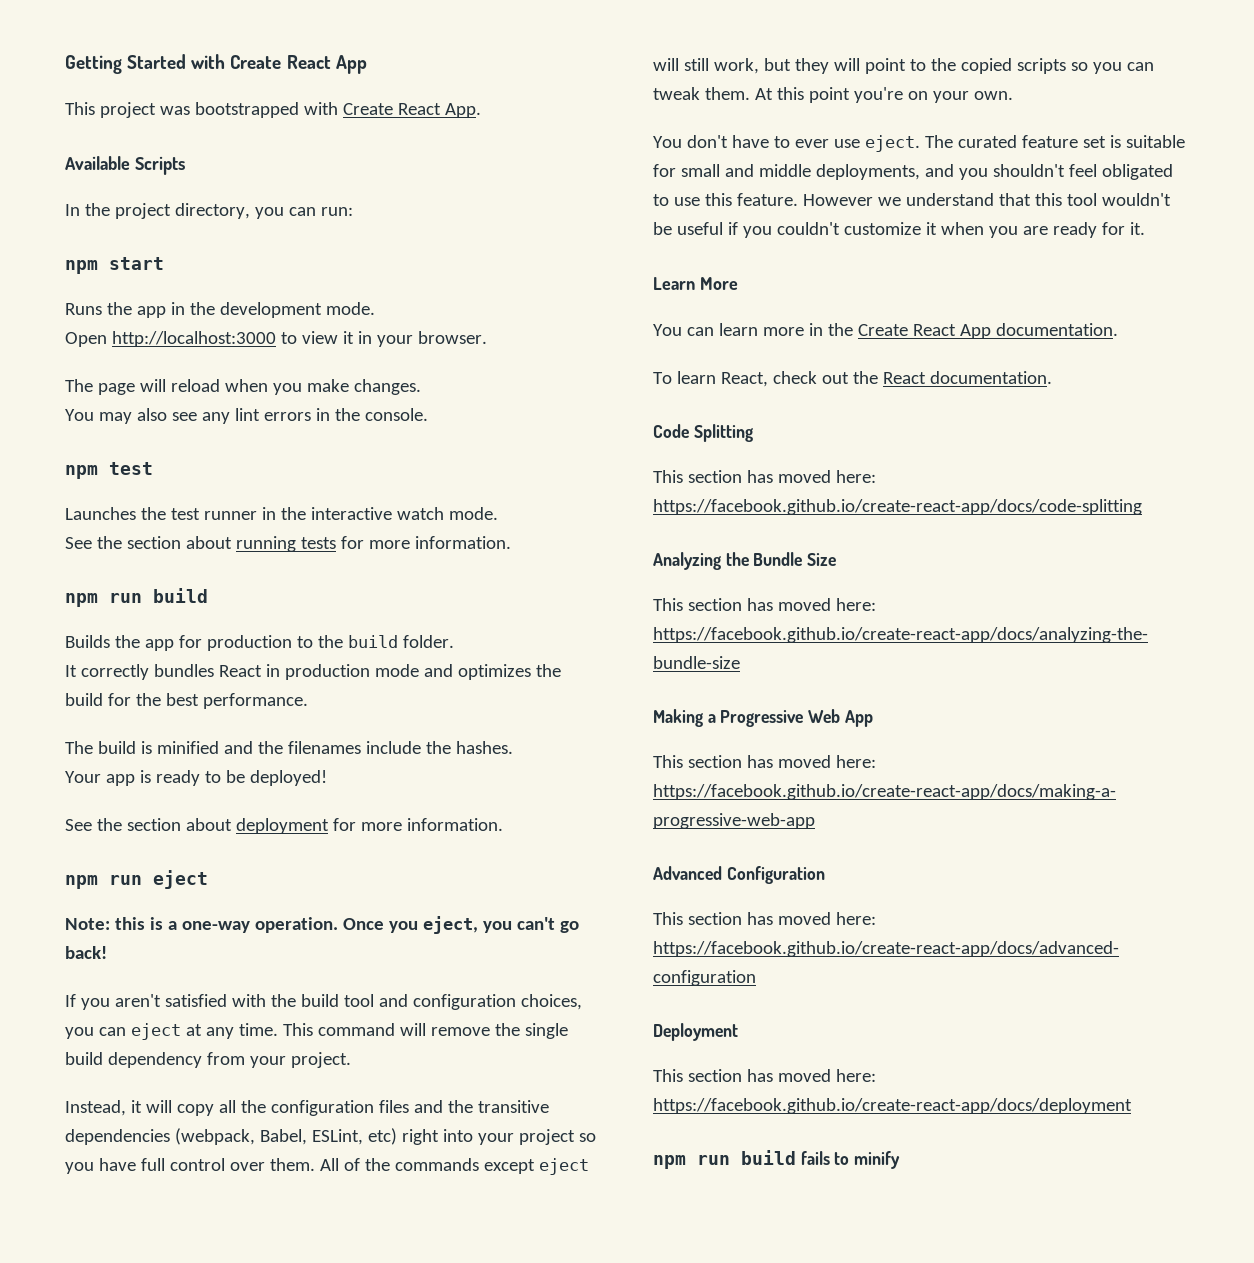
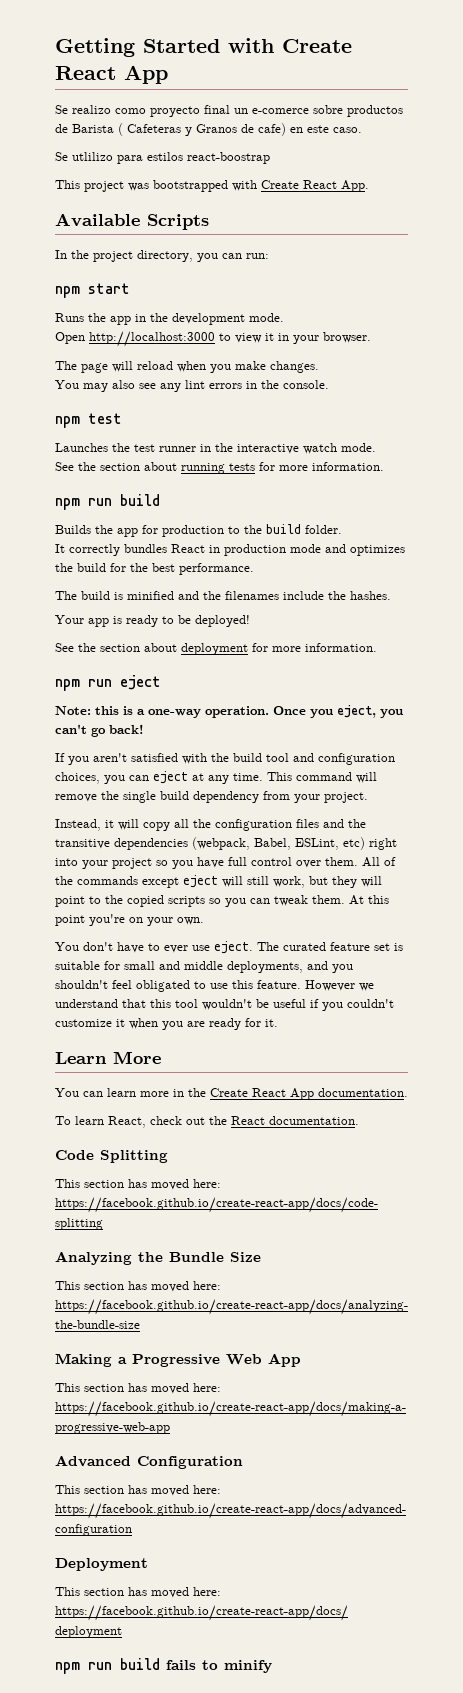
+ Se realizo como proyecto final un e-comerce sobre productos de Barista ( Cafeteras y Granos de cafe) en este caso.
+ Se utlilizo para estilos react-boostrap

